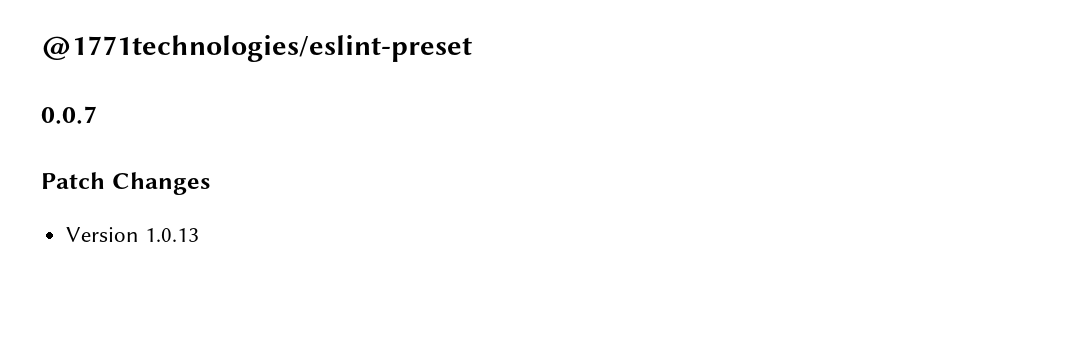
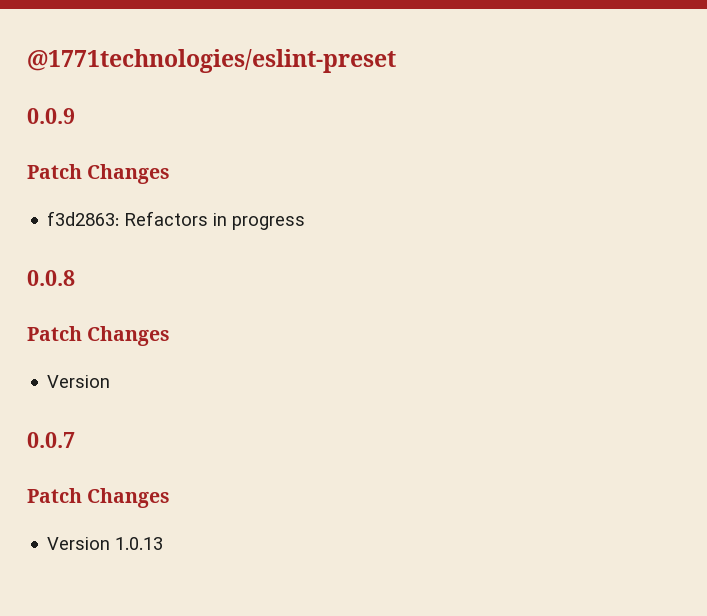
+ 0.0.9
+ Patch Changes
+ f3d2863: Refactors in progress
+ 0.0.8
+ Patch Changes
+ Version

